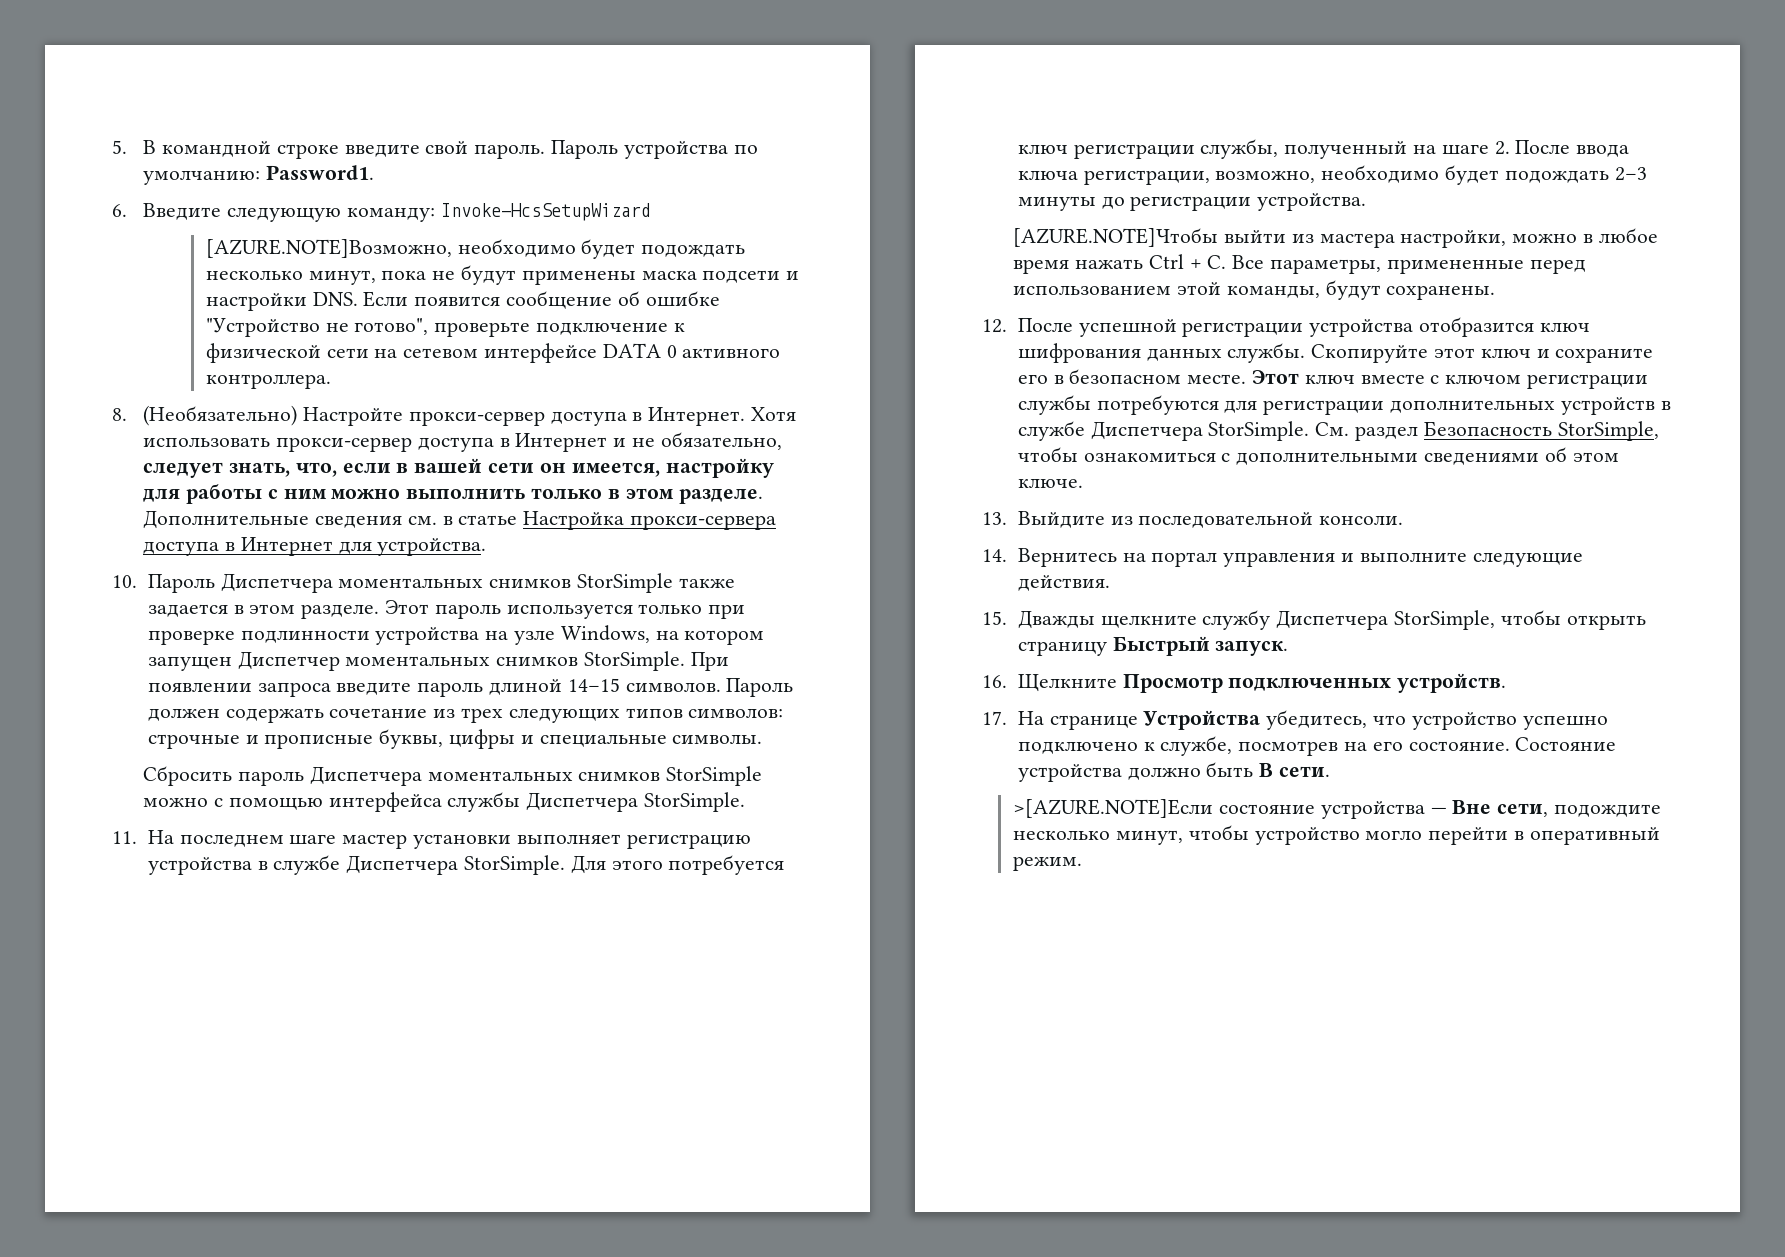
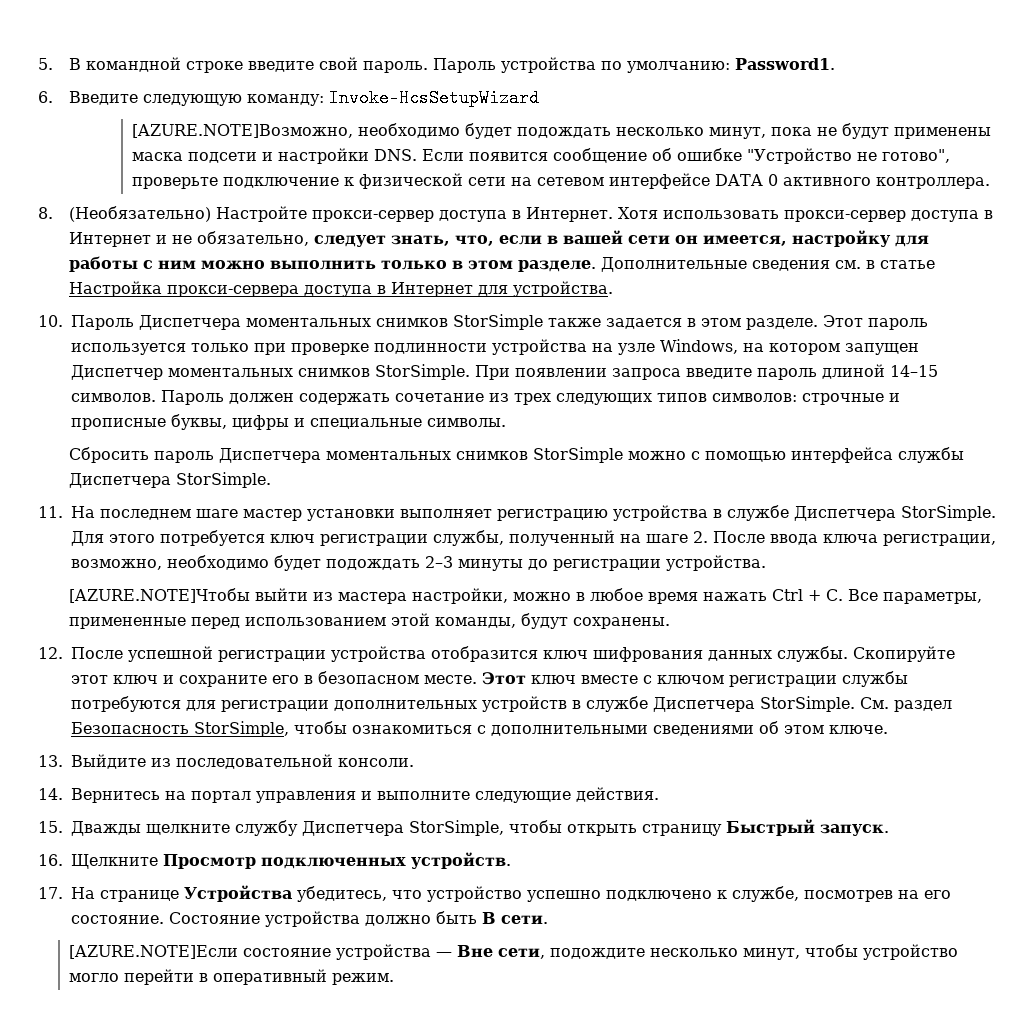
- >[AZURE.NOTE]Если состояние устройства — Вне сети, подождите несколько минут, чтобы устройство могло перейти в оперативный режим.
+ [AZURE.NOTE]Если состояние устройства — Вне сети, подождите несколько минут, чтобы устройство могло перейти в оперативный режим.

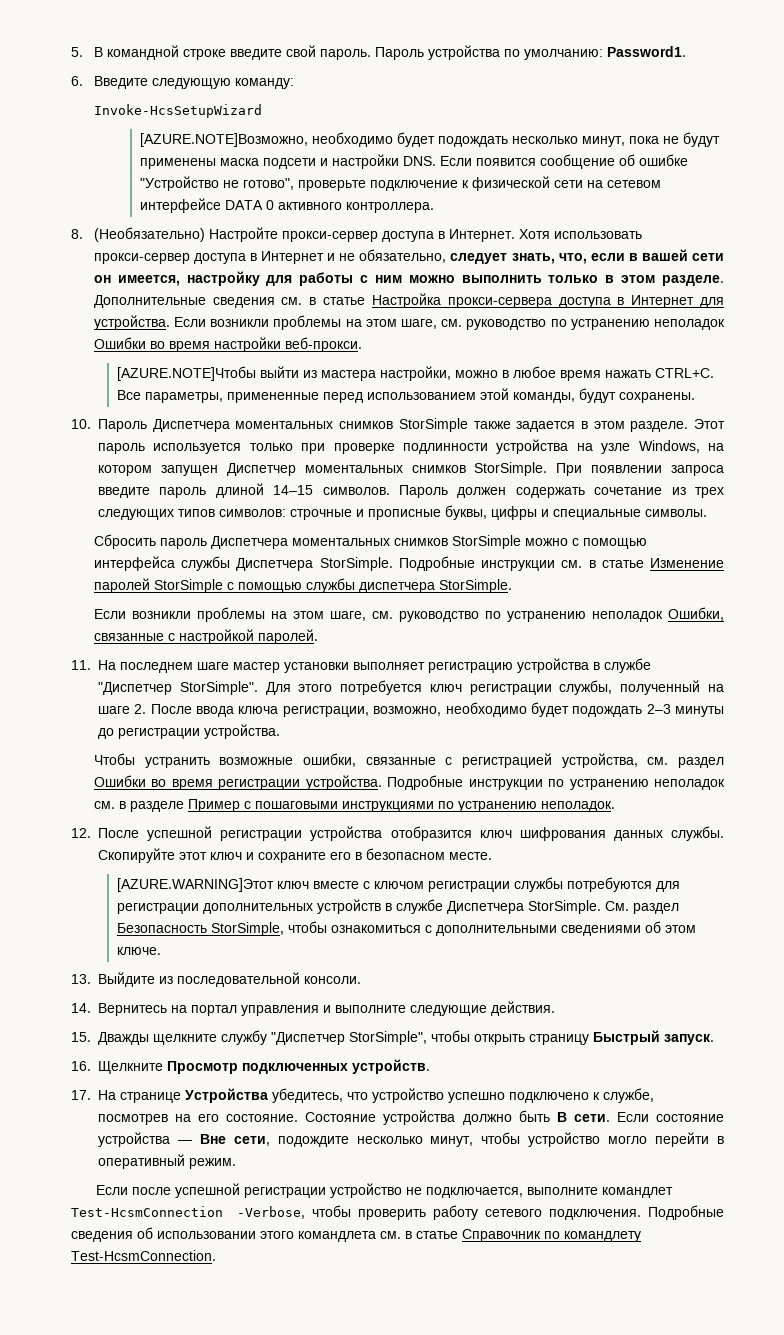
- 6. Введите следующую команду: Invoke-HcsSetupWizard
+ 6. Введите следующую команду:
+ Invoke-HcsSetupWizard
+ Если возникли проблемы на этом шаге, см. руководство по устранению неполадок Ошибки во время настройки веб-прокси.
+ [AZURE.NOTE]Чтобы выйти из мастера настройки, можно в любое время нажать CTRL+C. Все параметры, примененные перед использованием этой команды, будут сохранены.
+ Подробные инструкции см. в статье Изменение паролей StorSimple с помощью службы диспетчера StorSimple.
+ Если возникли проблемы на этом шаге, см. руководство по устранению неполадок Ошибки, связанные с настройкой паролей.
- 11. На последнем шаге мастер установки выполняет регистрацию устройства в службе Диспетчера StorSimple.
+ 11. На последнем шаге мастер установки выполняет регистрацию устройства в службе "Диспетчер StorSimple".
- [AZURE.NOTE]Чтобы выйти из мастера настройки, можно в любое время нажать Ctrl + C. Все параметры, примененные перед использованием этой команды, будут сохранены.
+ Чтобы устранить возможные ошибки, связанные с регистрацией устройства, см. раздел Ошибки во время регистрации устройства. Подробные инструкции по устранению неполадок см. в разделе Пример с пошаговыми инструкциями по устранению неполадок.
- Скопируйте этот ключ и сохраните его в безопасном месте. Этот ключ вместе с ключом регистрации службы потребуются для регистрации дополнительных устройств в службе Диспетчера StorSimple.
+ Скопируйте этот ключ и сохраните его в безопасном месте.
+ [AZURE.WARNING]Этот ключ вместе с ключом регистрации службы потребуются для регистрации дополнительных устройств в службе Диспетчера StorSimple.
- 15. Дважды щелкните службу Диспетчера StorSimple, чтобы открыть страницу Быстрый запуск.
+ 15. Дважды щелкните службу "Диспетчер StorSimple", чтобы открыть страницу Быстрый запуск.
- Состояние устройства должно быть В сети.
- [AZURE.NOTE]Если состояние устройства — Вне сети, подождите несколько минут, чтобы устройство могло перейти в оперативный режим.
+ Состояние устройства должно быть В сети. Если состояние устройства — Вне сети, подождите несколько минут, чтобы устройство могло перейти в оперативный режим.
+ Если после успешной регистрации устройство не подключается, выполните командлет Test-HcsmConnection -Verbose, чтобы проверить работу сетевого подключения. Подробные сведения об использовании этого командлета см. в статье Справочник по командлету Test-HcsmConnection.

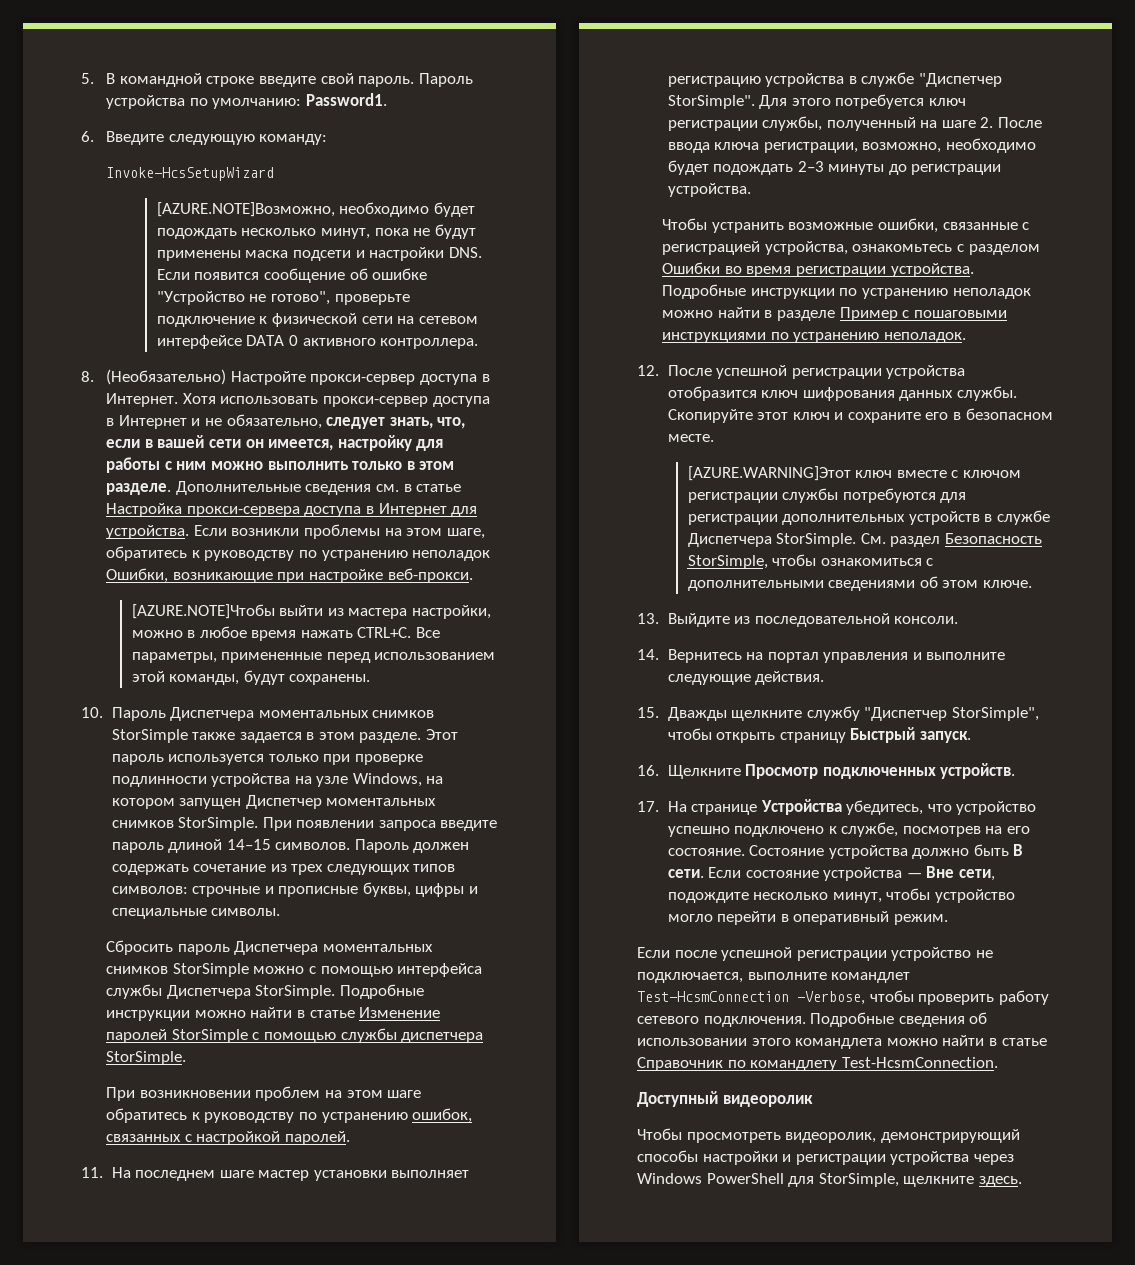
- Если возникли проблемы на этом шаге, см. руководство по устранению неполадок Ошибки во время настройки веб-прокси.
+ Если возникли проблемы на этом шаге, обратитесь к руководству по устранению неполадок Ошибки, возникающие при настройке веб-прокси.
- Подробные инструкции см. в статье Изменение паролей StorSimple с помощью службы диспетчера StorSimple.
+ Подробные инструкции можно найти в статье Изменение паролей StorSimple с помощью службы диспетчера StorSimple.
- Если возникли проблемы на этом шаге, см. руководство по устранению неполадок Ошибки, связанные с настройкой паролей.
+ При возникновении проблем на этом шаге обратитесь к руководству по устранению ошибок, связанных с настройкой паролей.
- Чтобы устранить возможные ошибки, связанные с регистрацией устройства, см. раздел Ошибки во время регистрации устройства.
+ Чтобы устранить возможные ошибки, связанные с регистрацией устройства, ознакомьтесь с разделом Ошибки во время регистрации устройства.
- Подробные инструкции по устранению неполадок см. в разделе Пример с пошаговыми инструкциями по устранению неполадок.
+ Подробные инструкции по устранению неполадок можно найти в разделе Пример с пошаговыми инструкциями по устранению неполадок.
- Подробные сведения об использовании этого командлета см. в статье Справочник по командлету Test-HcsmConnection.
+ Подробные сведения об использовании этого командлета можно найти в статье Справочник по командлету Test-HcsmConnection.
+ Доступный видеоролик
+ Чтобы просмотреть видеоролик, демонстрирующий способы настройки и регистрации устройства через Windows PowerShell для StorSimple, щелкните здесь.

